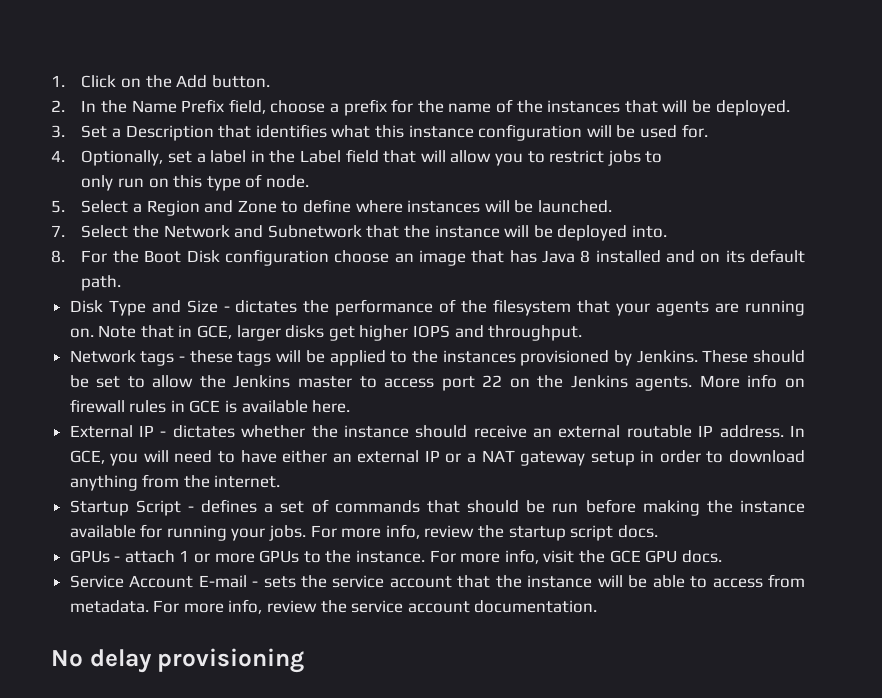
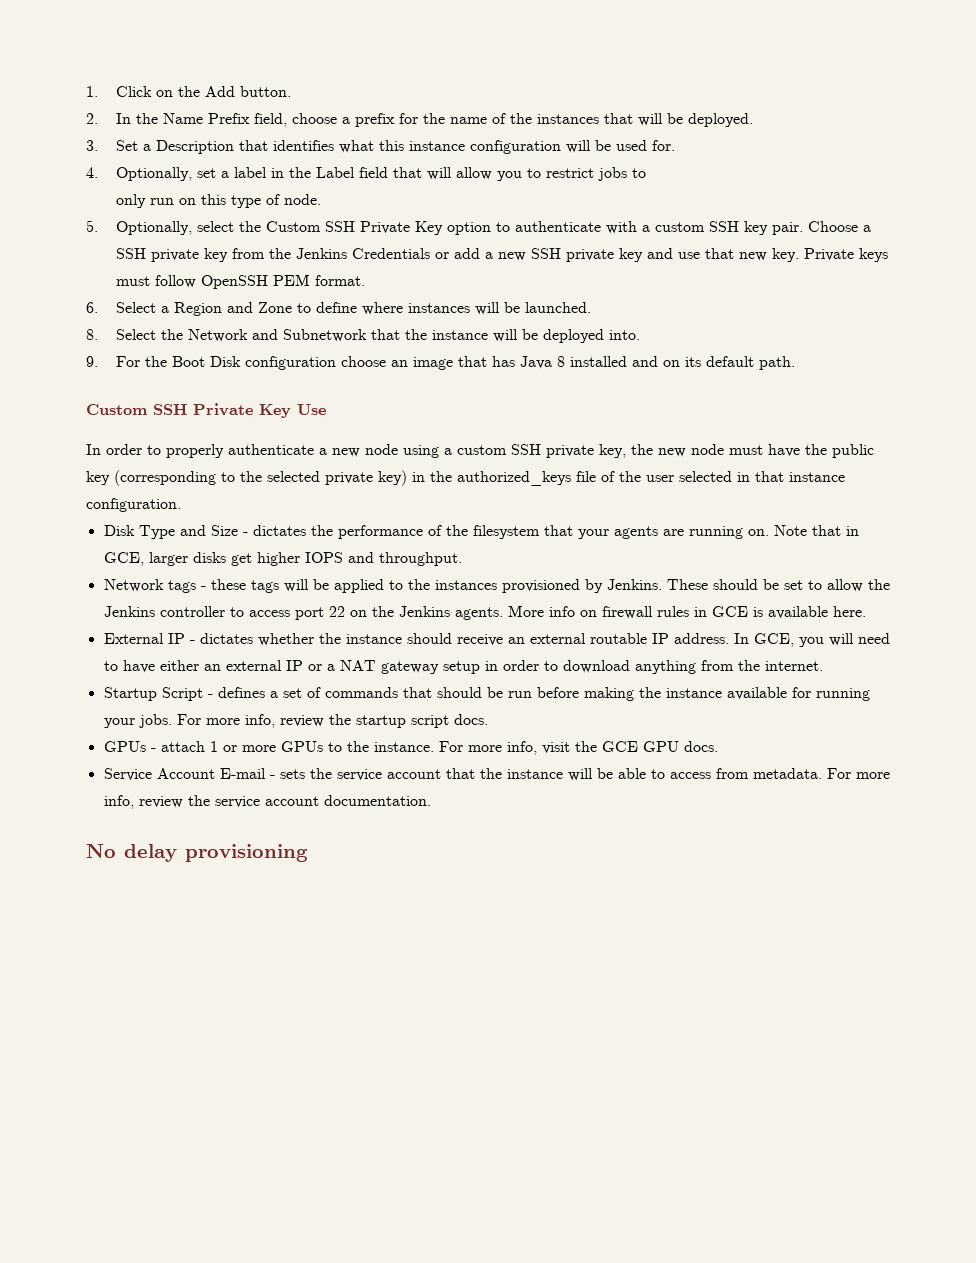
- 5. Select a Region and Zone to define where instances will be launched.
+ 5. Optionally, select the Custom SSH Private Key option to authenticate with a custom SSH key pair. Choose a SSH private key from the Jenkins Credentials or add a new SSH private key and use that new key. Private keys must follow OpenSSH PEM format.
+ 6. Select a Region and Zone to define where instances will be launched.
- 7. Select the Network and Subnetwork that the instance will be deployed into.
+ 8. Select the Network and Subnetwork that the instance will be deployed into.
- 8. For the Boot Disk configuration choose an image that has Java 8 installed and on its default path.
+ 9. For the Boot Disk configuration choose an image that has Java 8 installed and on its default path.
+ Custom SSH Private Key Use
+ In order to properly authenticate a new node using a custom SSH private key, the new node must have the public key (corresponding to the selected private key) in the authorized_keys file of the user selected in that instance configuration.
- These should be set to allow the Jenkins master to access port 22 on the Jenkins agents.
+ These should be set to allow the Jenkins controller to access port 22 on the Jenkins agents.

